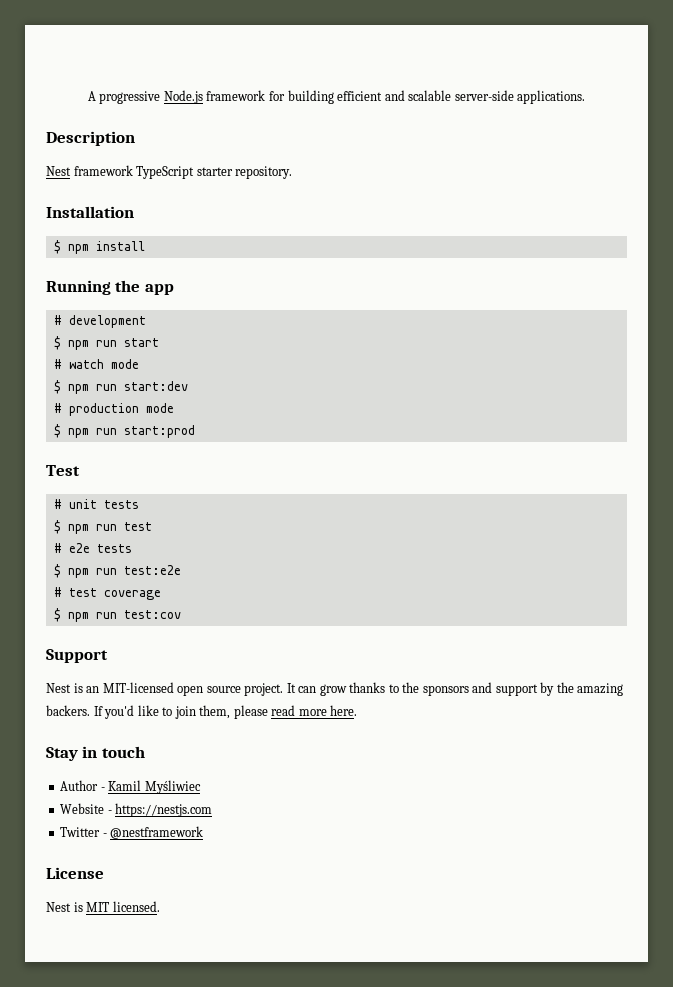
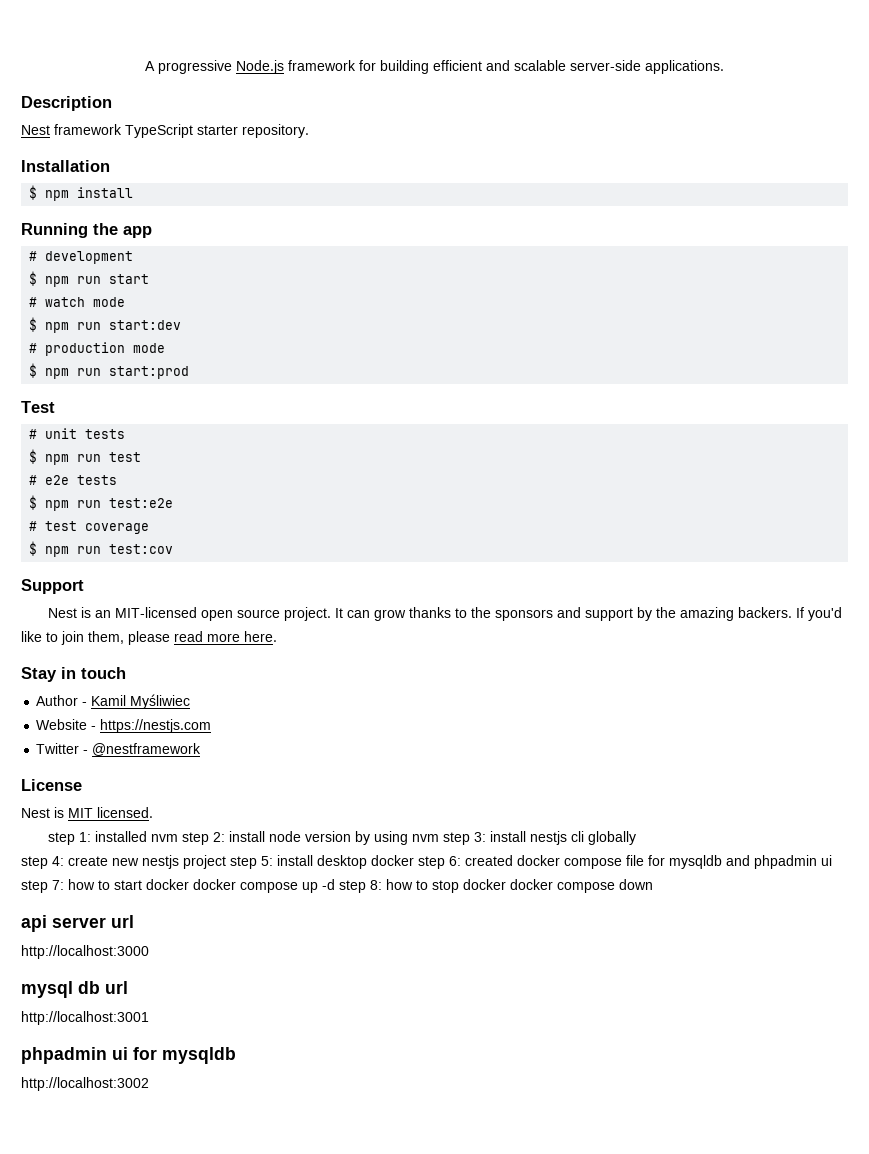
+ step 1: installed nvm step 2: install node version by using nvm step 3: install nestjs cli globally
+ step 4: create new nestjs project step 5: install desktop docker step 6: created docker compose file for mysqldb and phpadmin ui step 7: how to start docker docker compose up -d step 8: how to stop docker docker compose down
+ api server url
+ http://localhost:3000
+ mysql db url
+ http://localhost:3001
+ phpadmin ui for mysqldb
+ http://localhost:3002

